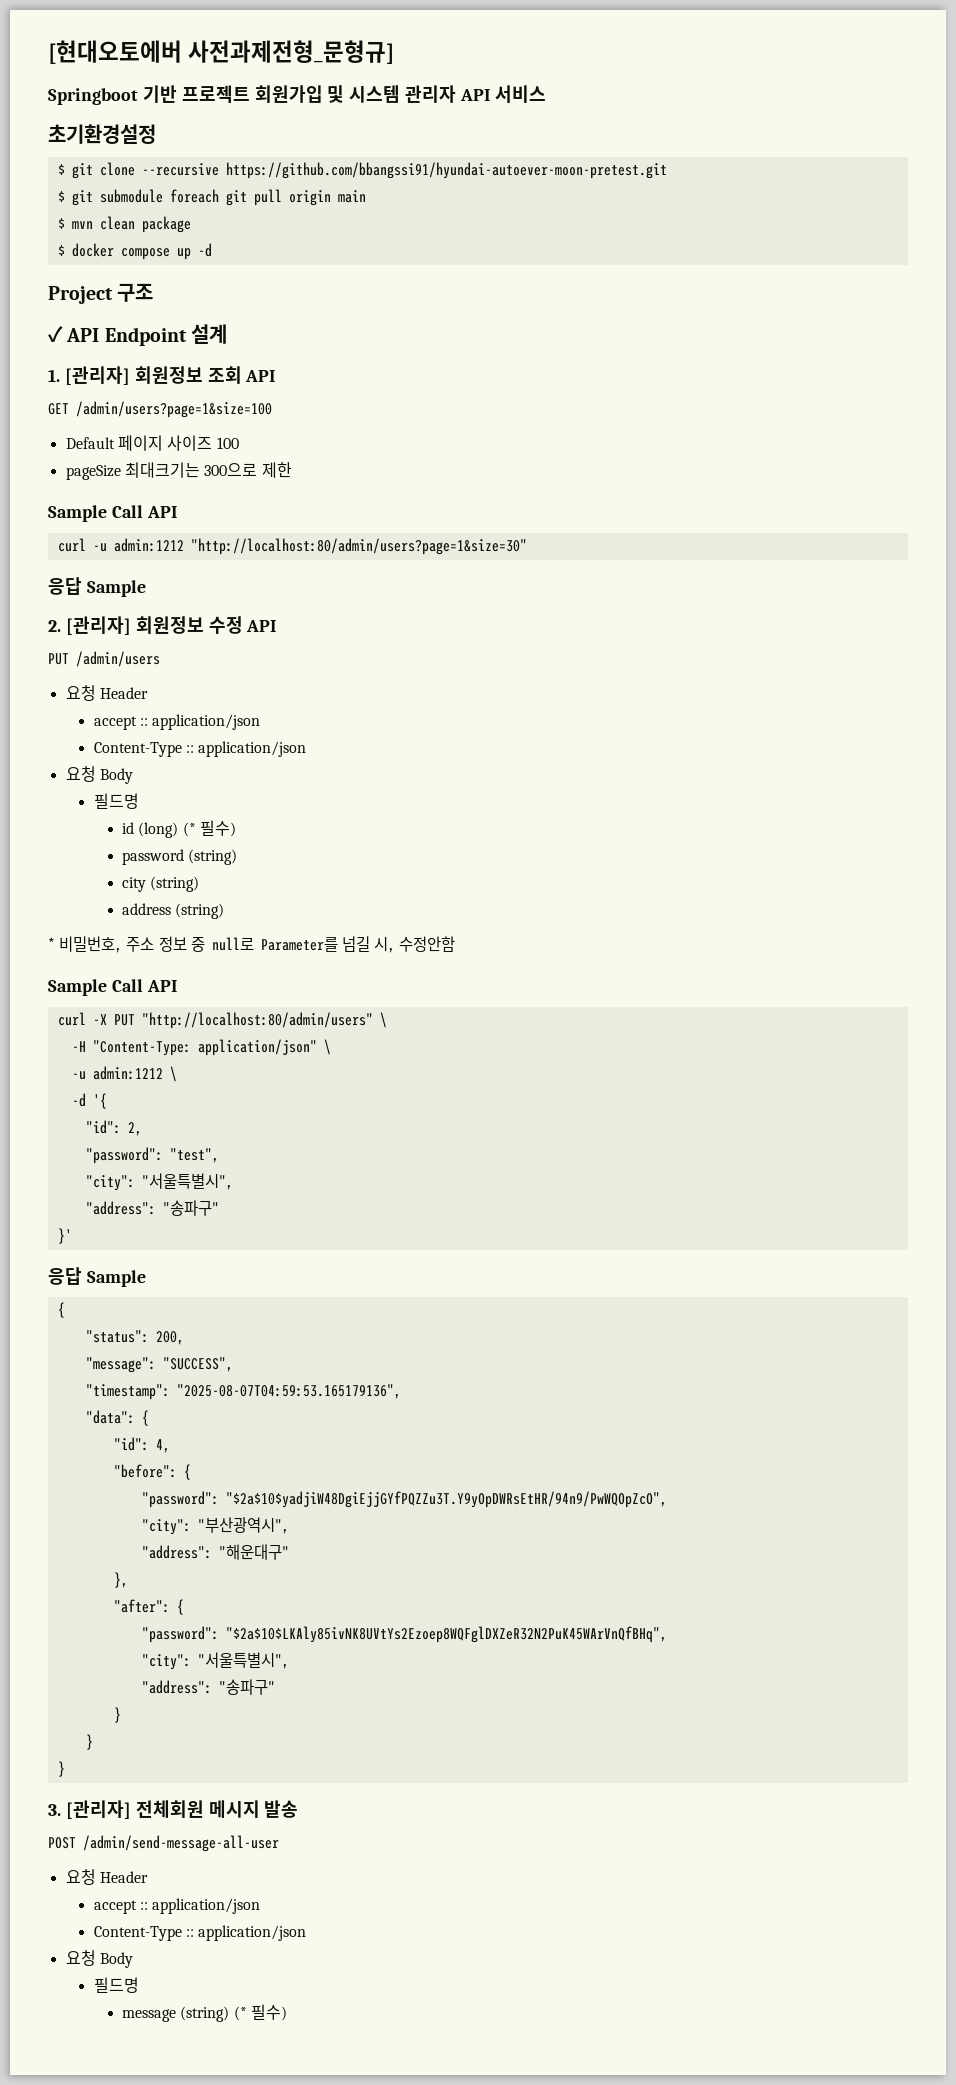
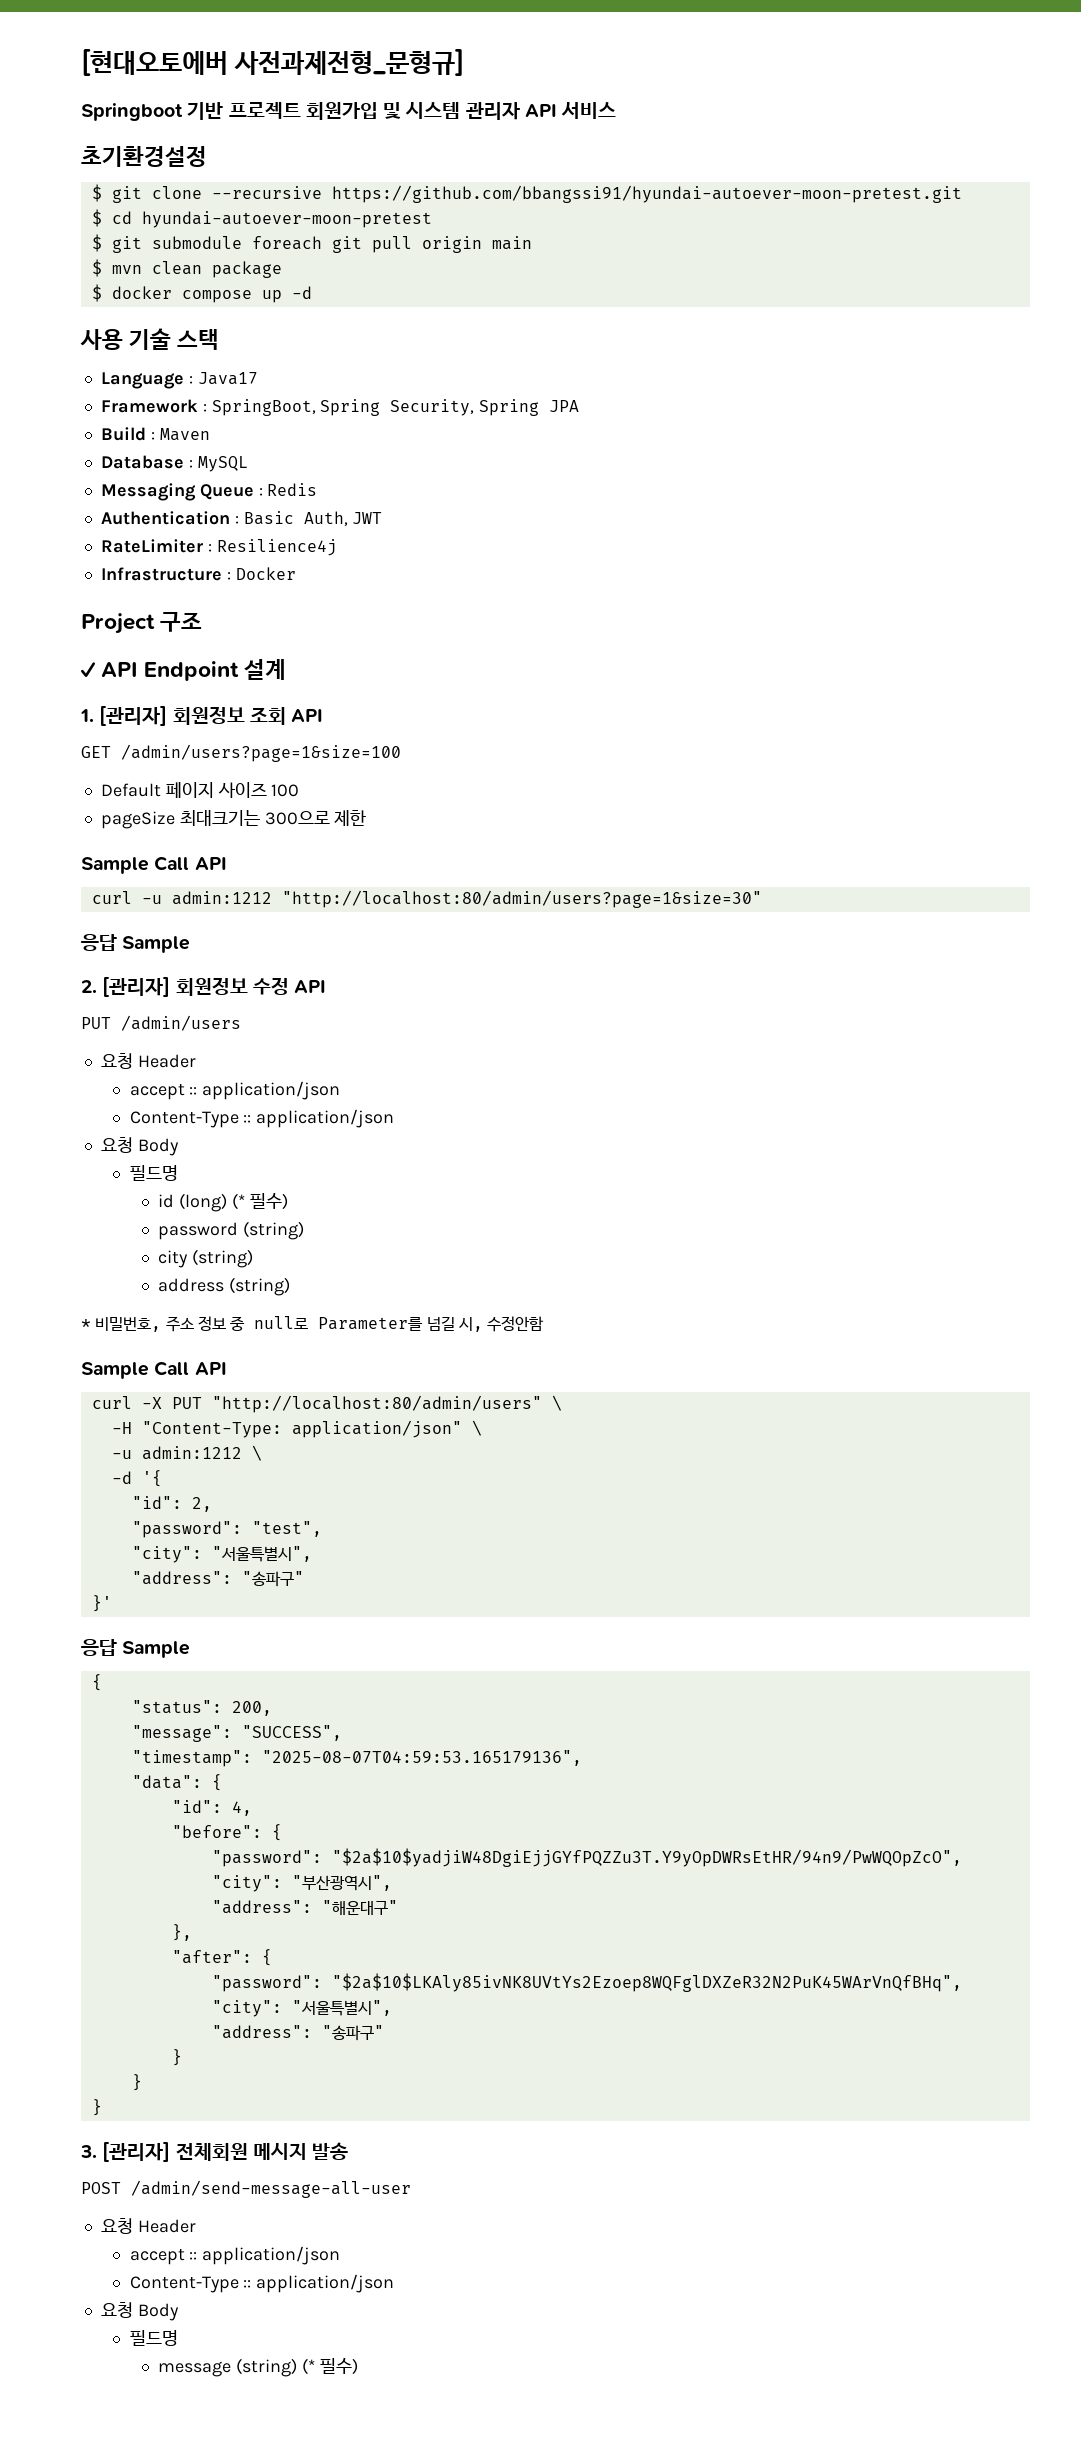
+ $ cd hyundai-autoever-moon-pretest
+ 사용 기술 스택
+ Language : Java17
+ Framework : SpringBoot, Spring Security, Spring JPA
+ Build : Maven
+ Database : MySQL
+ Messaging Queue : Redis
+ Authentication : Basic Auth, JWT
+ RateLimiter : Resilience4j
+ Infrastructure : Docker

